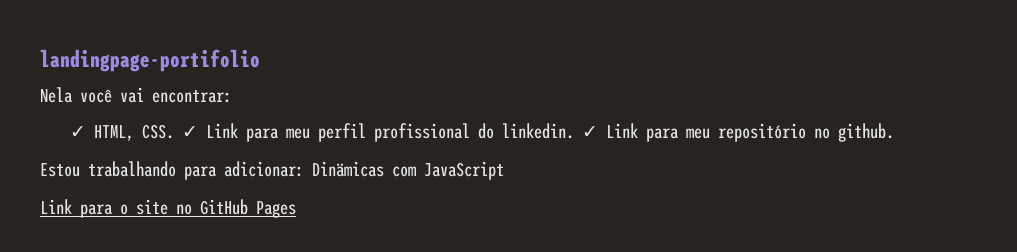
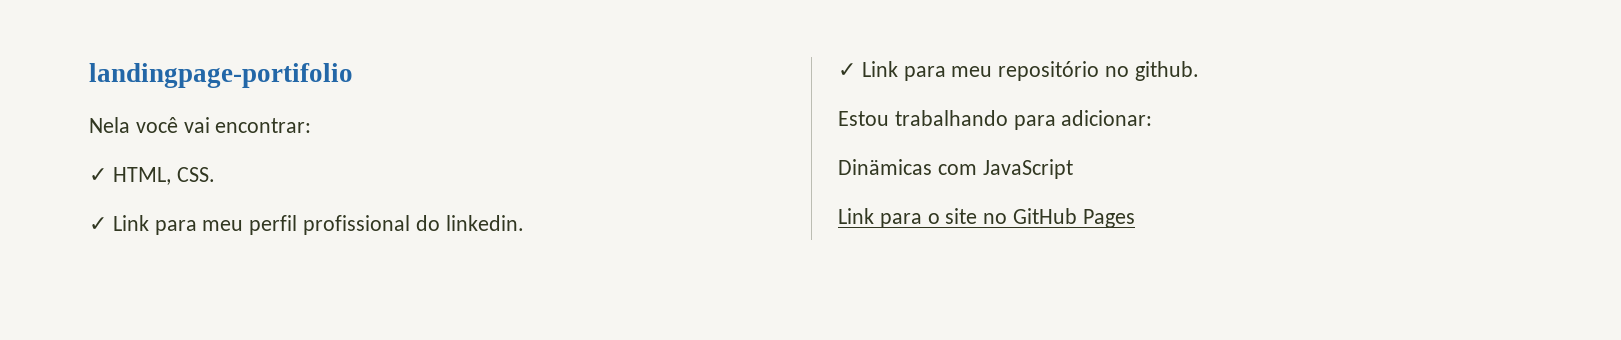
- ✓ HTML, CSS. ✓ Link para meu perfil profissional do linkedin. ✓ Link para meu repositório no github.
+ ✓ HTML, CSS.
+ ✓ Link para meu perfil profissional do linkedin.
+ ✓ Link para meu repositório no github.
- Estou trabalhando para adicionar: Dinämicas com JavaScript
+ Estou trabalhando para adicionar:
+ Dinämicas com JavaScript

